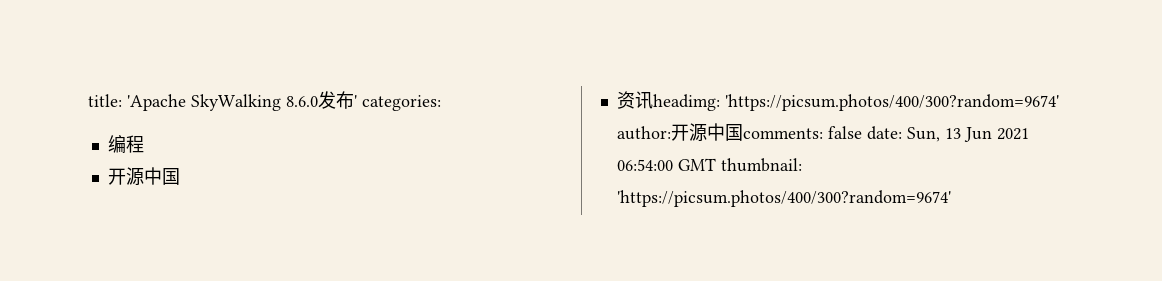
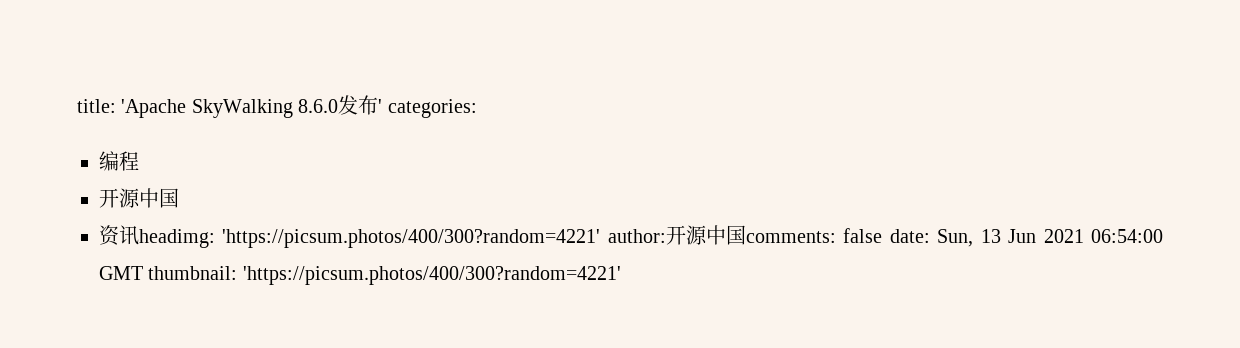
- 资讯headimg: 'https://picsum.photos/400/300?random=9674' author:开源中国comments: false date: Sun, 13 Jun 2021 06:54:00 GMT thumbnail: 'https://picsum.photos/400/300?random=9674'
+ 资讯headimg: 'https://picsum.photos/400/300?random=4221' author:开源中国comments: false date: Sun, 13 Jun 2021 06:54:00 GMT thumbnail: 'https://picsum.photos/400/300?random=4221'

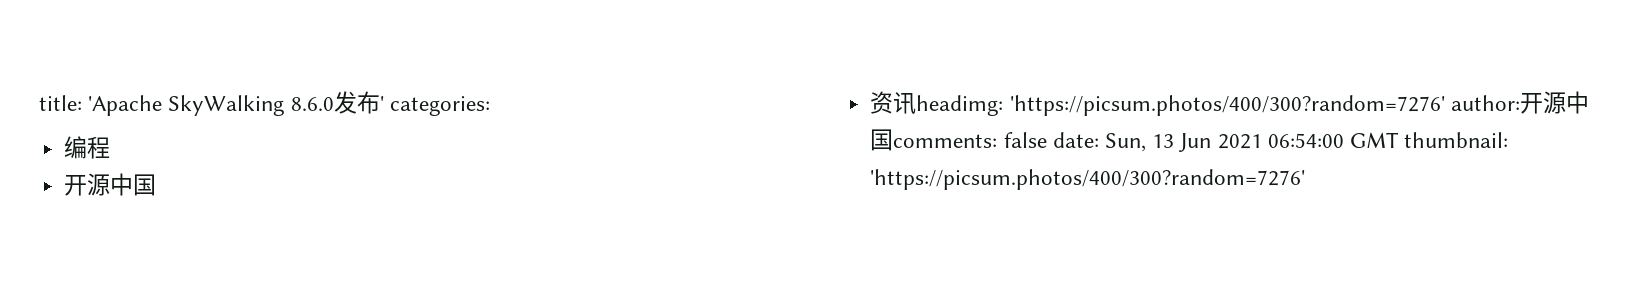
- 资讯headimg: 'https://picsum.photos/400/300?random=4221' author:开源中国comments: false date: Sun, 13 Jun 2021 06:54:00 GMT thumbnail: 'https://picsum.photos/400/300?random=4221'
+ 资讯headimg: 'https://picsum.photos/400/300?random=7276' author:开源中国comments: false date: Sun, 13 Jun 2021 06:54:00 GMT thumbnail: 'https://picsum.photos/400/300?random=7276'

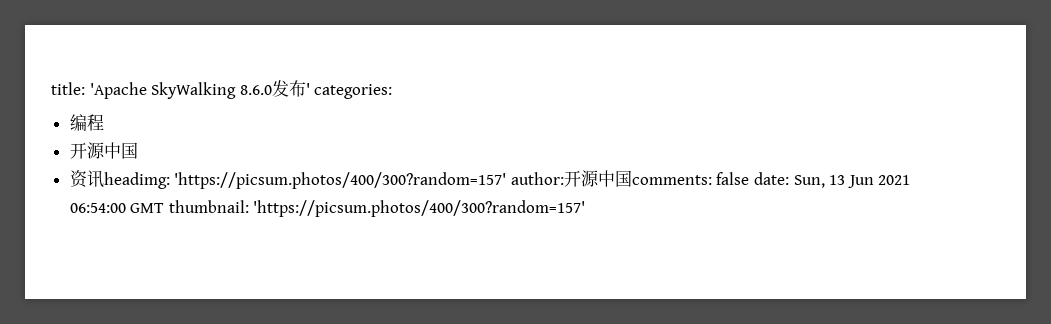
- 资讯headimg: 'https://picsum.photos/400/300?random=7276' author:开源中国comments: false date: Sun, 13 Jun 2021 06:54:00 GMT thumbnail: 'https://picsum.photos/400/300?random=7276'
+ 资讯headimg: 'https://picsum.photos/400/300?random=157' author:开源中国comments: false date: Sun, 13 Jun 2021 06:54:00 GMT thumbnail: 'https://picsum.photos/400/300?random=157'

